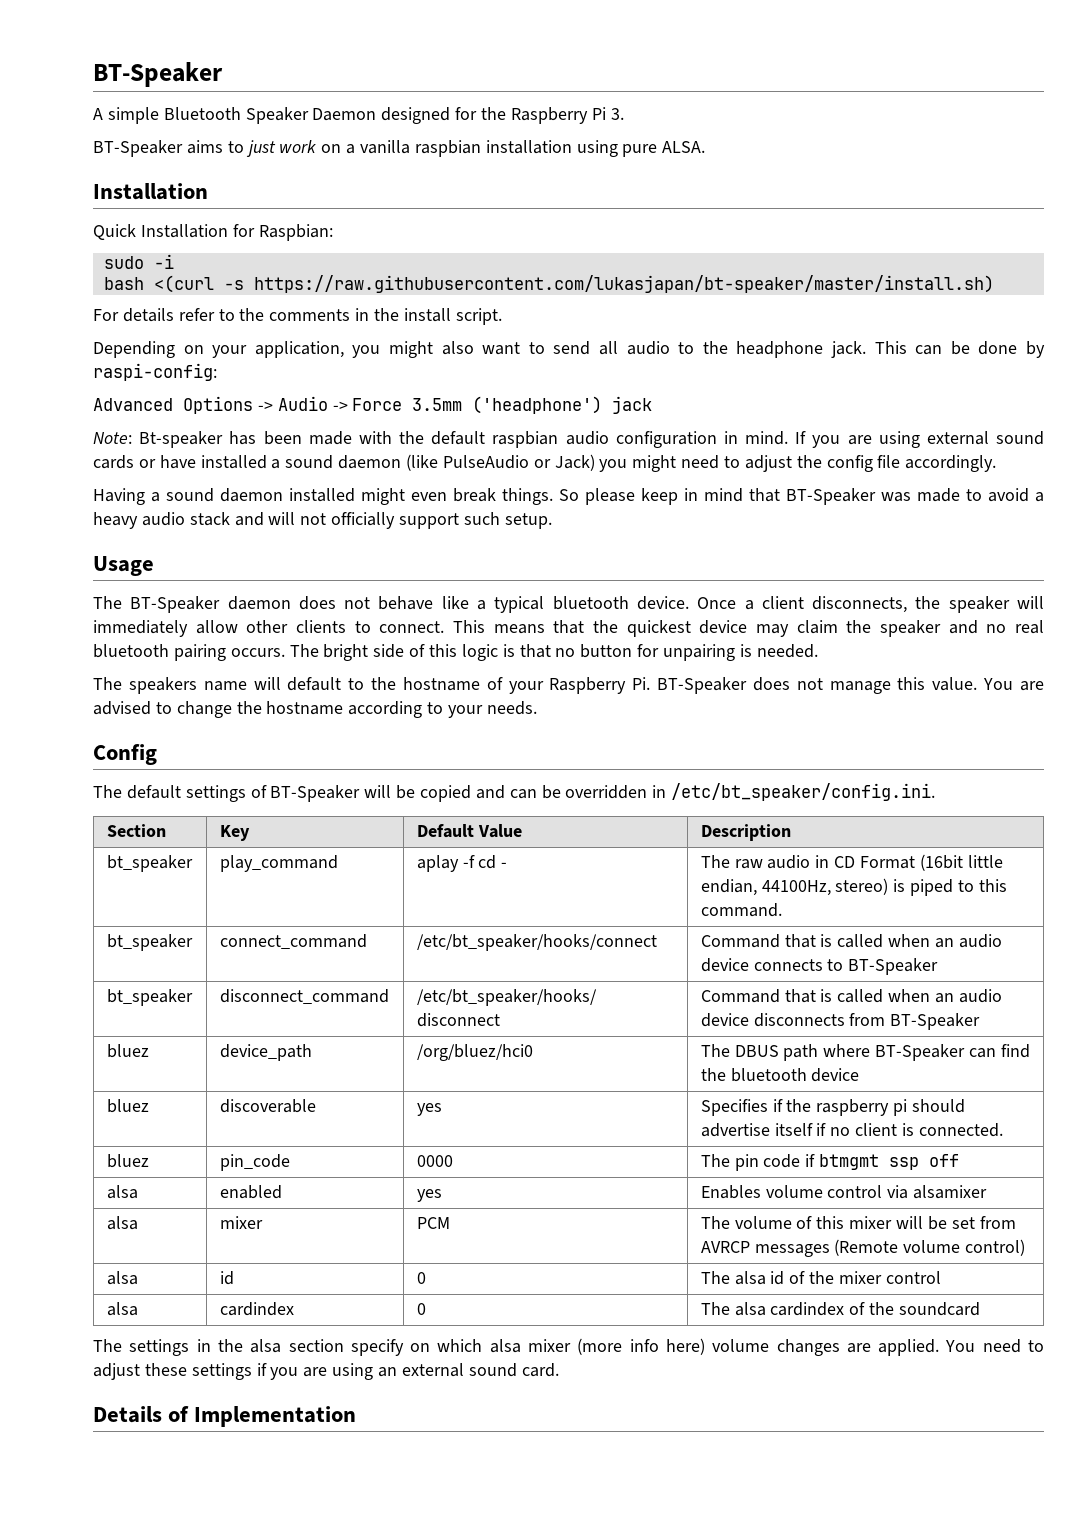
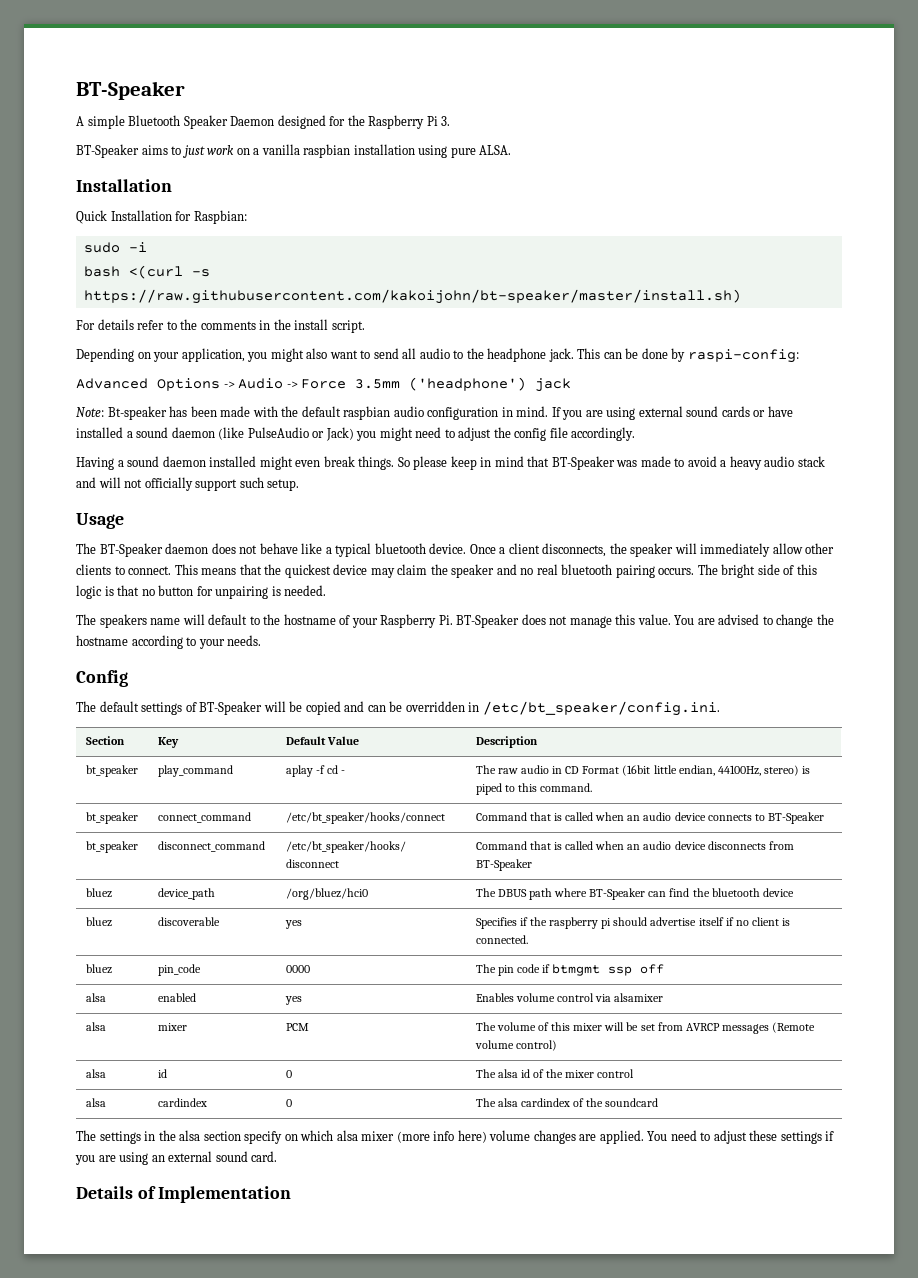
- bash <(curl -s https://raw.githubusercontent.com/lukasjapan/bt-speaker/master/install.sh)
+ bash <(curl -s https://raw.githubusercontent.com/kakoijohn/bt-speaker/master/install.sh)

